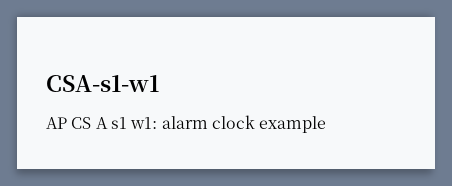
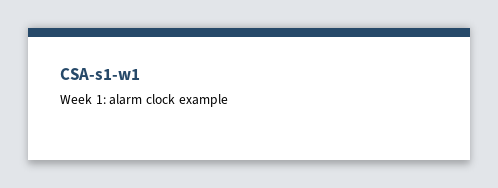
- AP CS A s1 w1: alarm clock example
+ Week 1: alarm clock example

